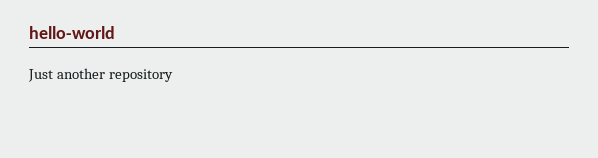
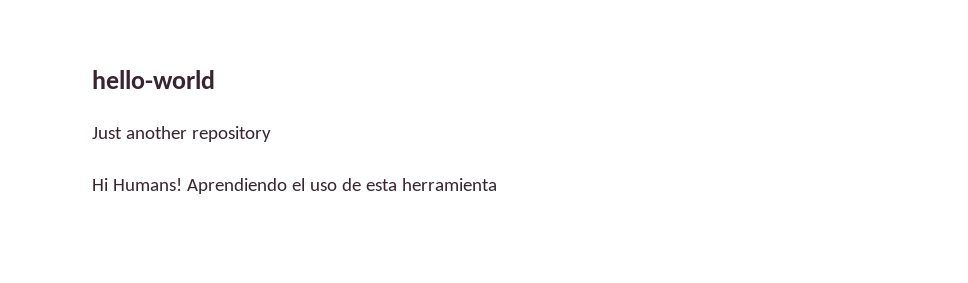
+ Hi Humans! Aprendiendo el uso de esta herramienta

